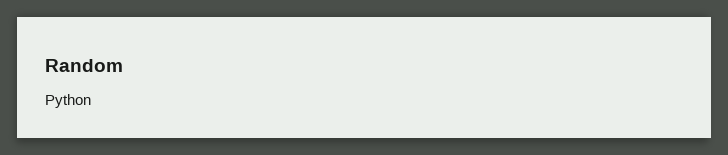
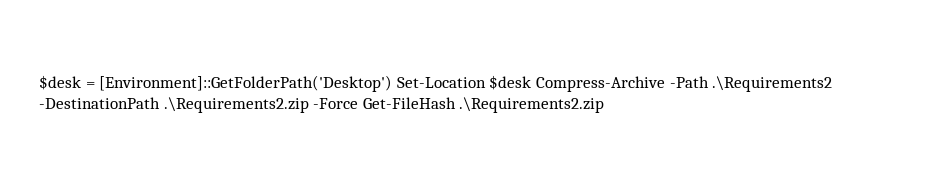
- Random
- Python
+ $desk = [Environment]::GetFolderPath('Desktop') Set-Location $desk Compress-Archive -Path .\Requirements2 -DestinationPath .\Requirements2.zip -Force Get-FileHash .\Requirements2.zip

